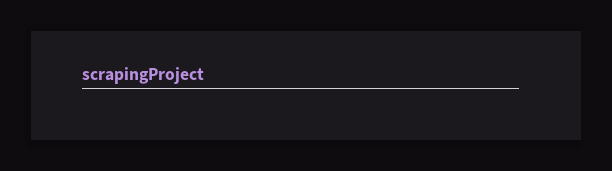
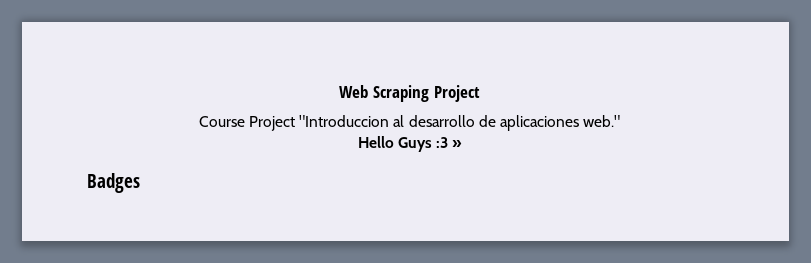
- scrapingProject
+ Web Scraping Project
+ Course Project "Introduccion al desarrollo de aplicaciones web."
+ Hello Guys :3 »
+ Badges

